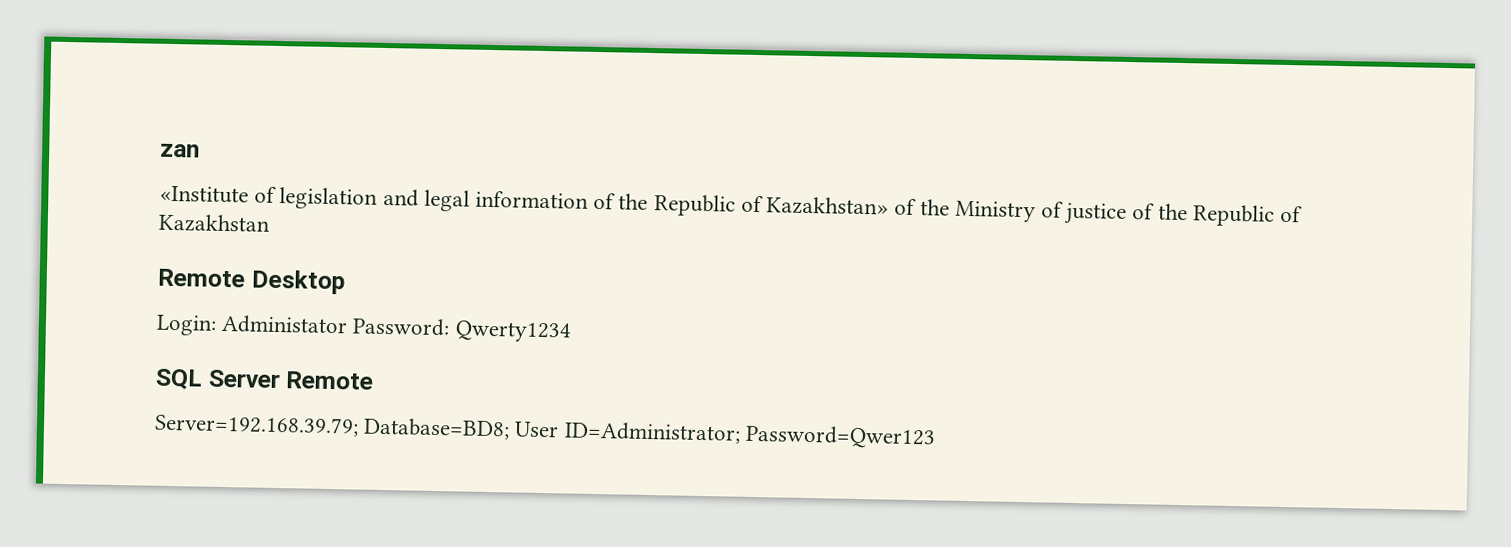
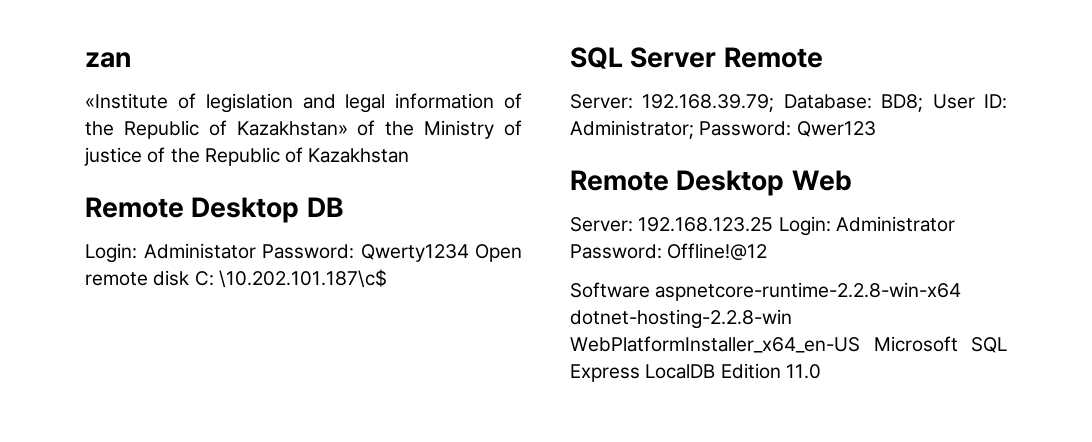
- Remote Desktop
+ Remote Desktop DB
- Login: Administator Password: Qwerty1234
+ Login: Administator Password: Qwerty1234 Open remote disk C: \10.202.101.187\c$
  SQL Server Remote
- Server=192.168.39.79; Database=BD8; User ID=Administrator; Password=Qwer123
+ Server: 192.168.39.79; Database: BD8; User ID: Administrator; Password: Qwer123
+ Remote Desktop Web
+ Server: 192.168.123.25 Login: Administrator Password: Offline!@12
+ Software aspnetcore-runtime-2.2.8-win-x64 dotnet-hosting-2.2.8-win WebPlatformInstaller_x64_en-US Microsoft SQL Express LocalDB Edition 11.0

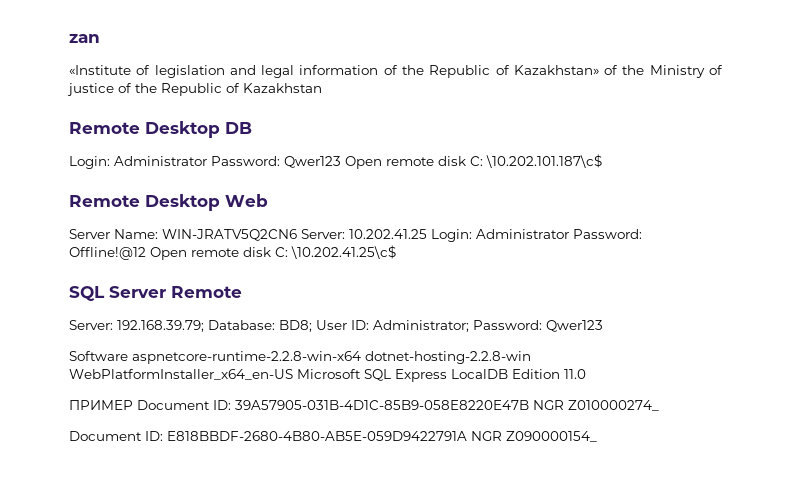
- Login: Administator Password: Qwerty1234 Open remote disk C: \10.202.101.187\c$
+ Login: Administrator Password: Qwer123 Open remote disk C: \10.202.101.187\c$
+ Remote Desktop Web
+ Server Name: WIN-JRATV5Q2CN6 Server: 10.202.41.25 Login: Administrator Password: Offline!@12 Open remote disk C: \10.202.41.25\c$
- Remote Desktop Web
- Server: 192.168.123.25 Login: Administrator Password: Offline!@12
+ ПРИМЕР Document ID: 39A57905-031B-4D1C-85B9-058E8220E47B NGR Z010000274_
+ Document ID: E818BBDF-2680-4B80-AB5E-059D9422791A NGR Z090000154_

